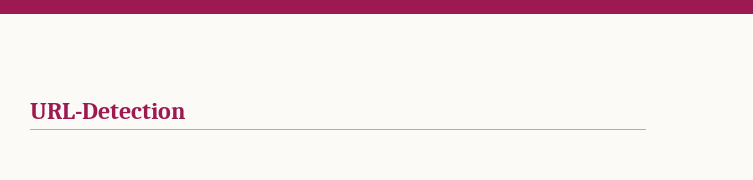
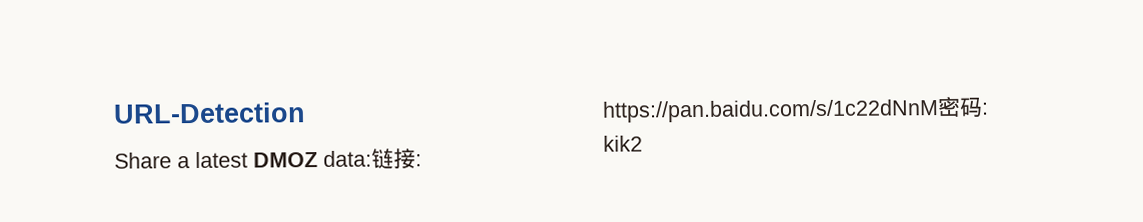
+ Share a latest DMOZ data:链接: https://pan.baidu.com/s/1c22dNnM密码: kik2

